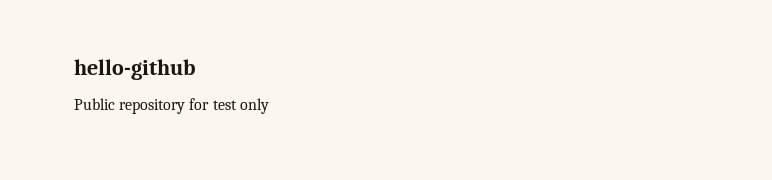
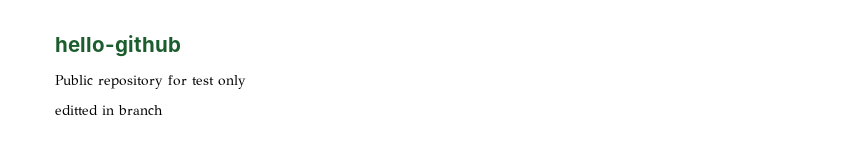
+ editted in branch

